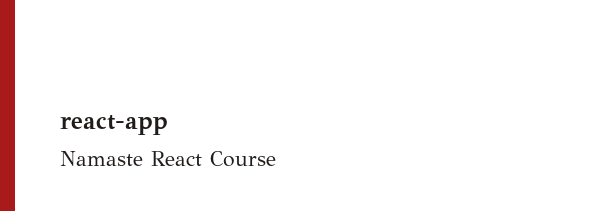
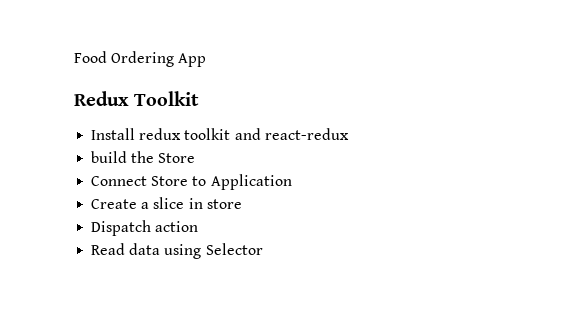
- react-app
- Namaste React Course
+ Food Ordering App
+ Redux Toolkit
+ Install redux toolkit and react-redux
+ build the Store
+ Connect Store to Application
+ Create a slice in store
+ Dispatch action
+ Read data using Selector

